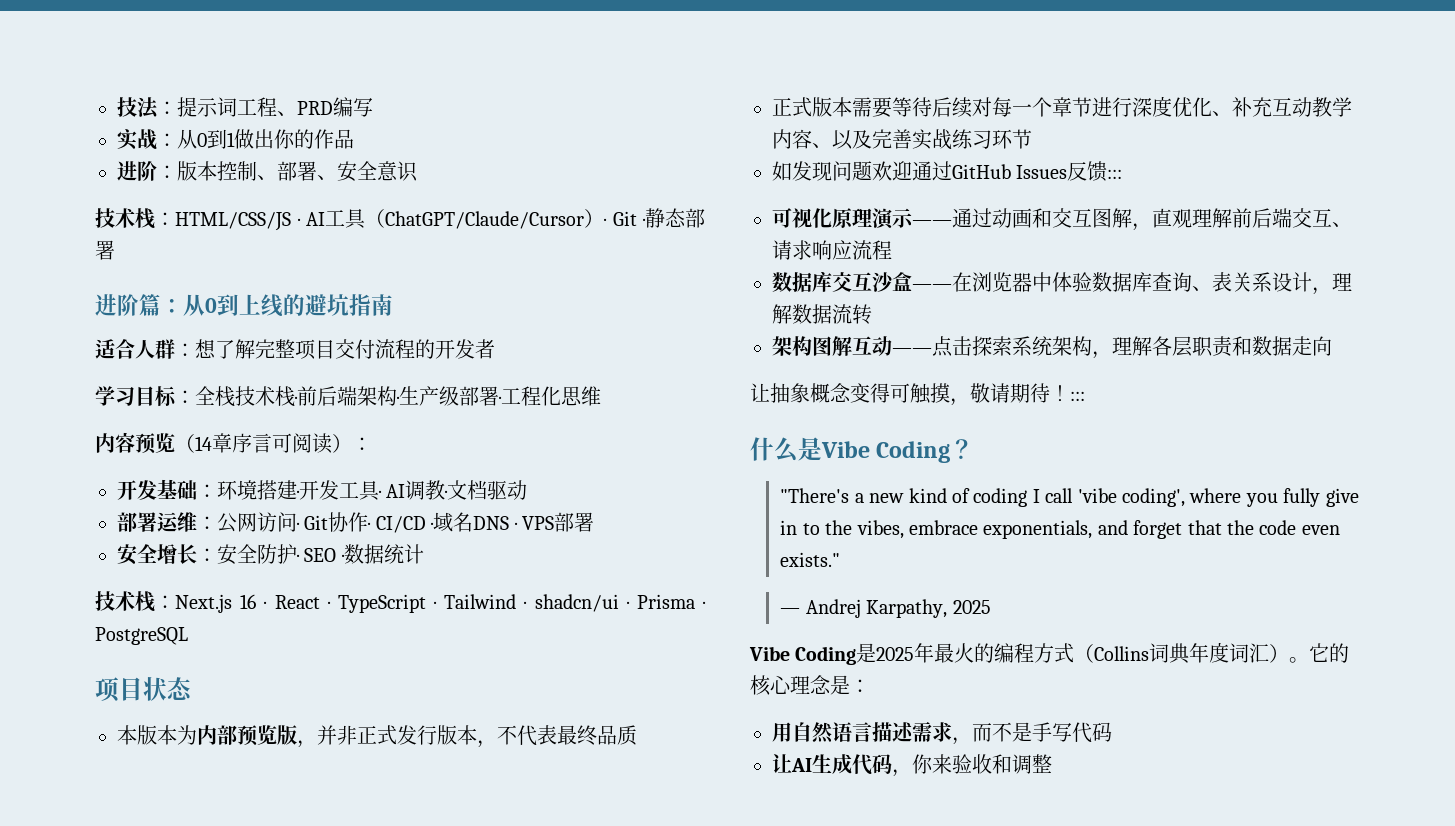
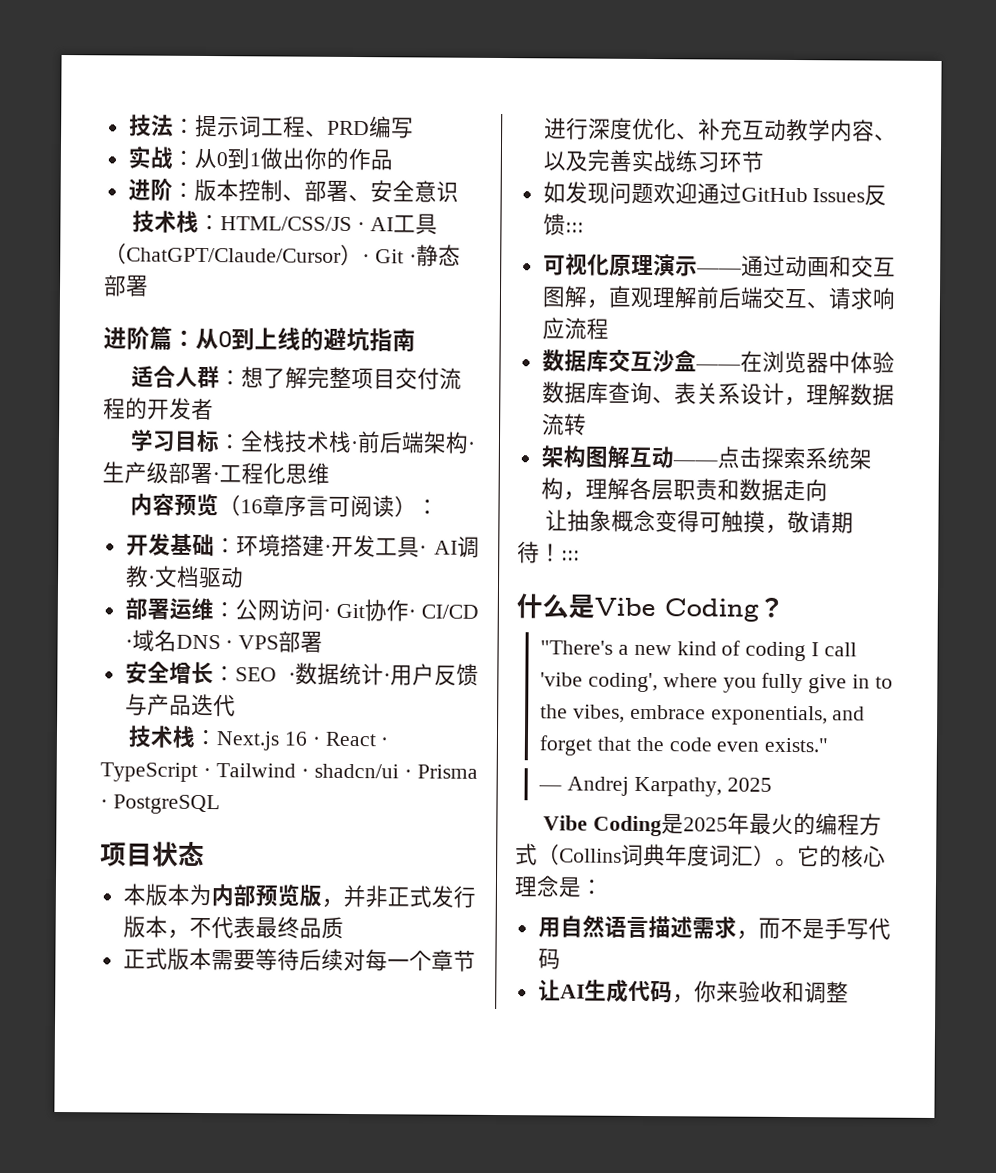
- 内容预览（14章序言可阅读）：
+ 内容预览（16章序言可阅读）：
- 安全增长：安全防护· SEO ·数据统计
+ 安全增长：SEO ·数据统计·用户反馈与产品迭代

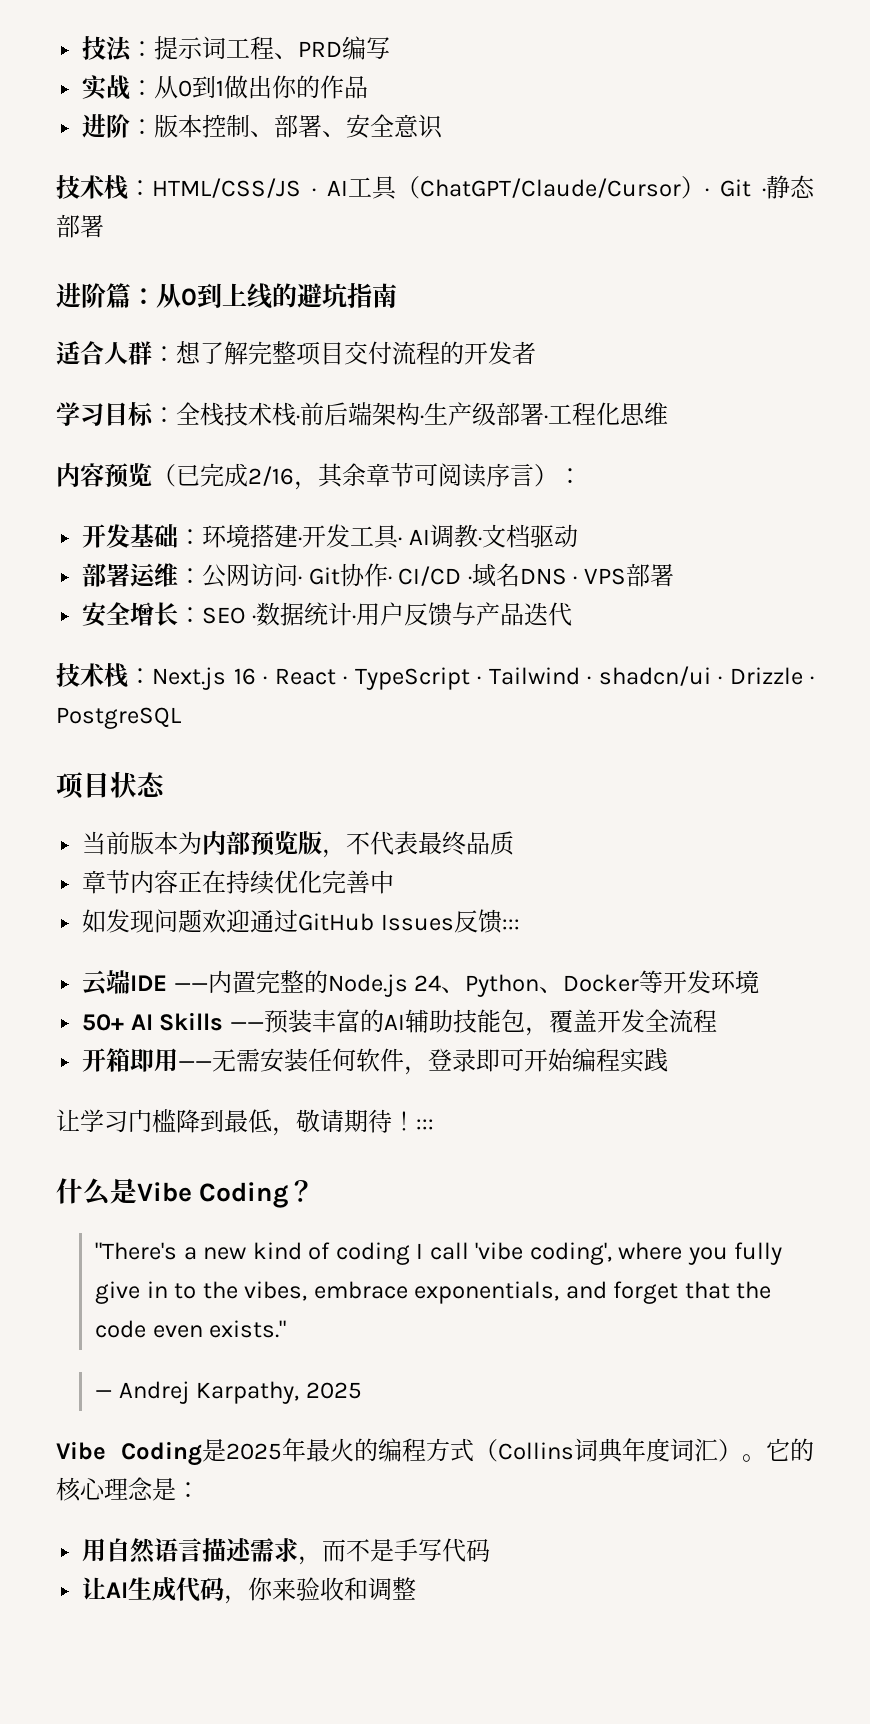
- 内容预览（16章序言可阅读）：
+ 内容预览（已完成2/16，其余章节可阅读序言）：
- 技术栈：Next.js 16 · React · TypeScript · Tailwind · shadcn/ui · Prisma · PostgreSQL
+ 技术栈：Next.js 16 · React · TypeScript · Tailwind · shadcn/ui · Drizzle · PostgreSQL
- 本版本为内部预览版，并非正式发行版本，不代表最终品质
+ 当前版本为内部预览版，不代表最终品质
- 正式版本需要等待后续对每一个章节进行深度优化、补充互动教学内容、以及完善实战练习环节
+ 章节内容正在持续优化完善中
- 可视化原理演示——通过动画和交互图解，直观理解前后端交互、请求响应流程
- 数据库交互沙盒——在浏览器中体验数据库查询、表关系设计，理解数据流转
- 架构图解互动——点击探索系统架构，理解各层职责和数据走向
- 让抽象概念变得可触摸，敬请期待！:::
+ 云端IDE ——内置完整的Node.js 24、Python、Docker等开发环境
+ 50+ AI Skills ——预装丰富的AI辅助技能包，覆盖开发全流程
+ 开箱即用——无需安装任何软件，登录即可开始编程实践
+ 让学习门槛降到最低，敬请期待！:::

